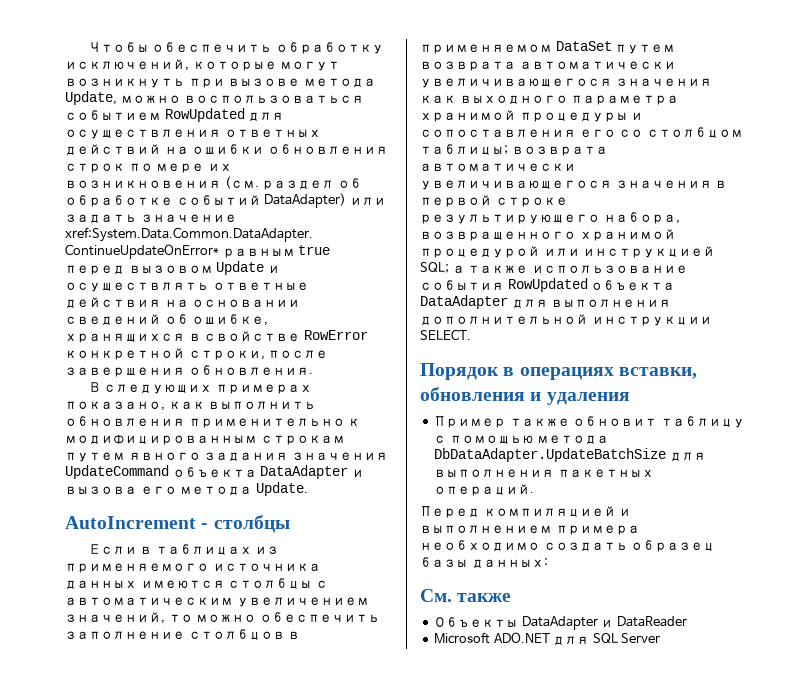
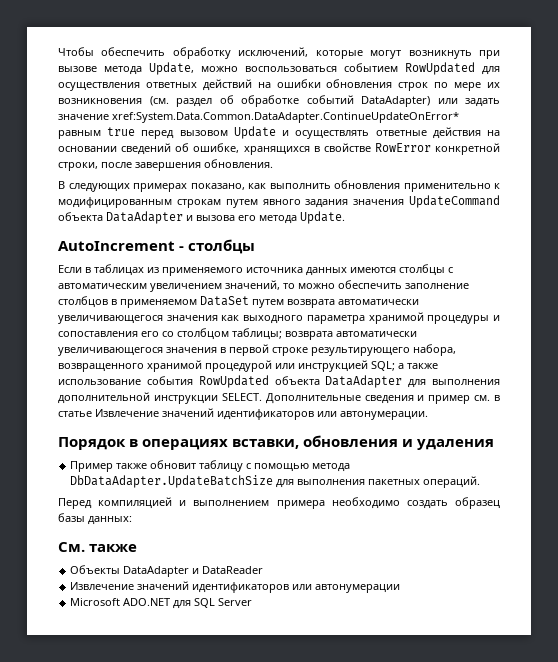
+ Дополнительные сведения и пример см. в статье Извлечение значений идентификаторов или автонумерации.
+ Извлечение значений идентификаторов или автонумерации

